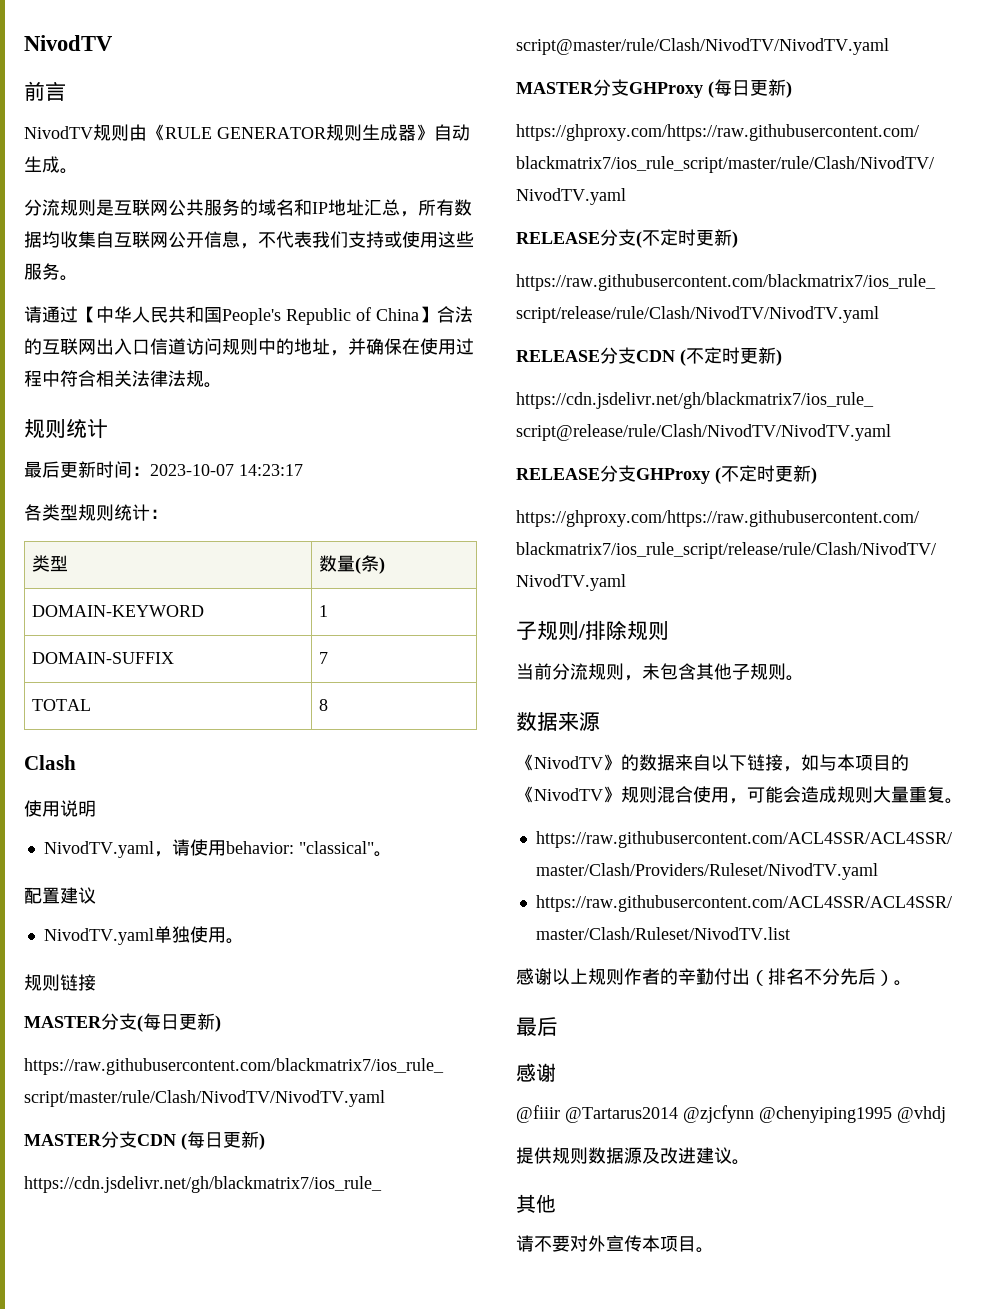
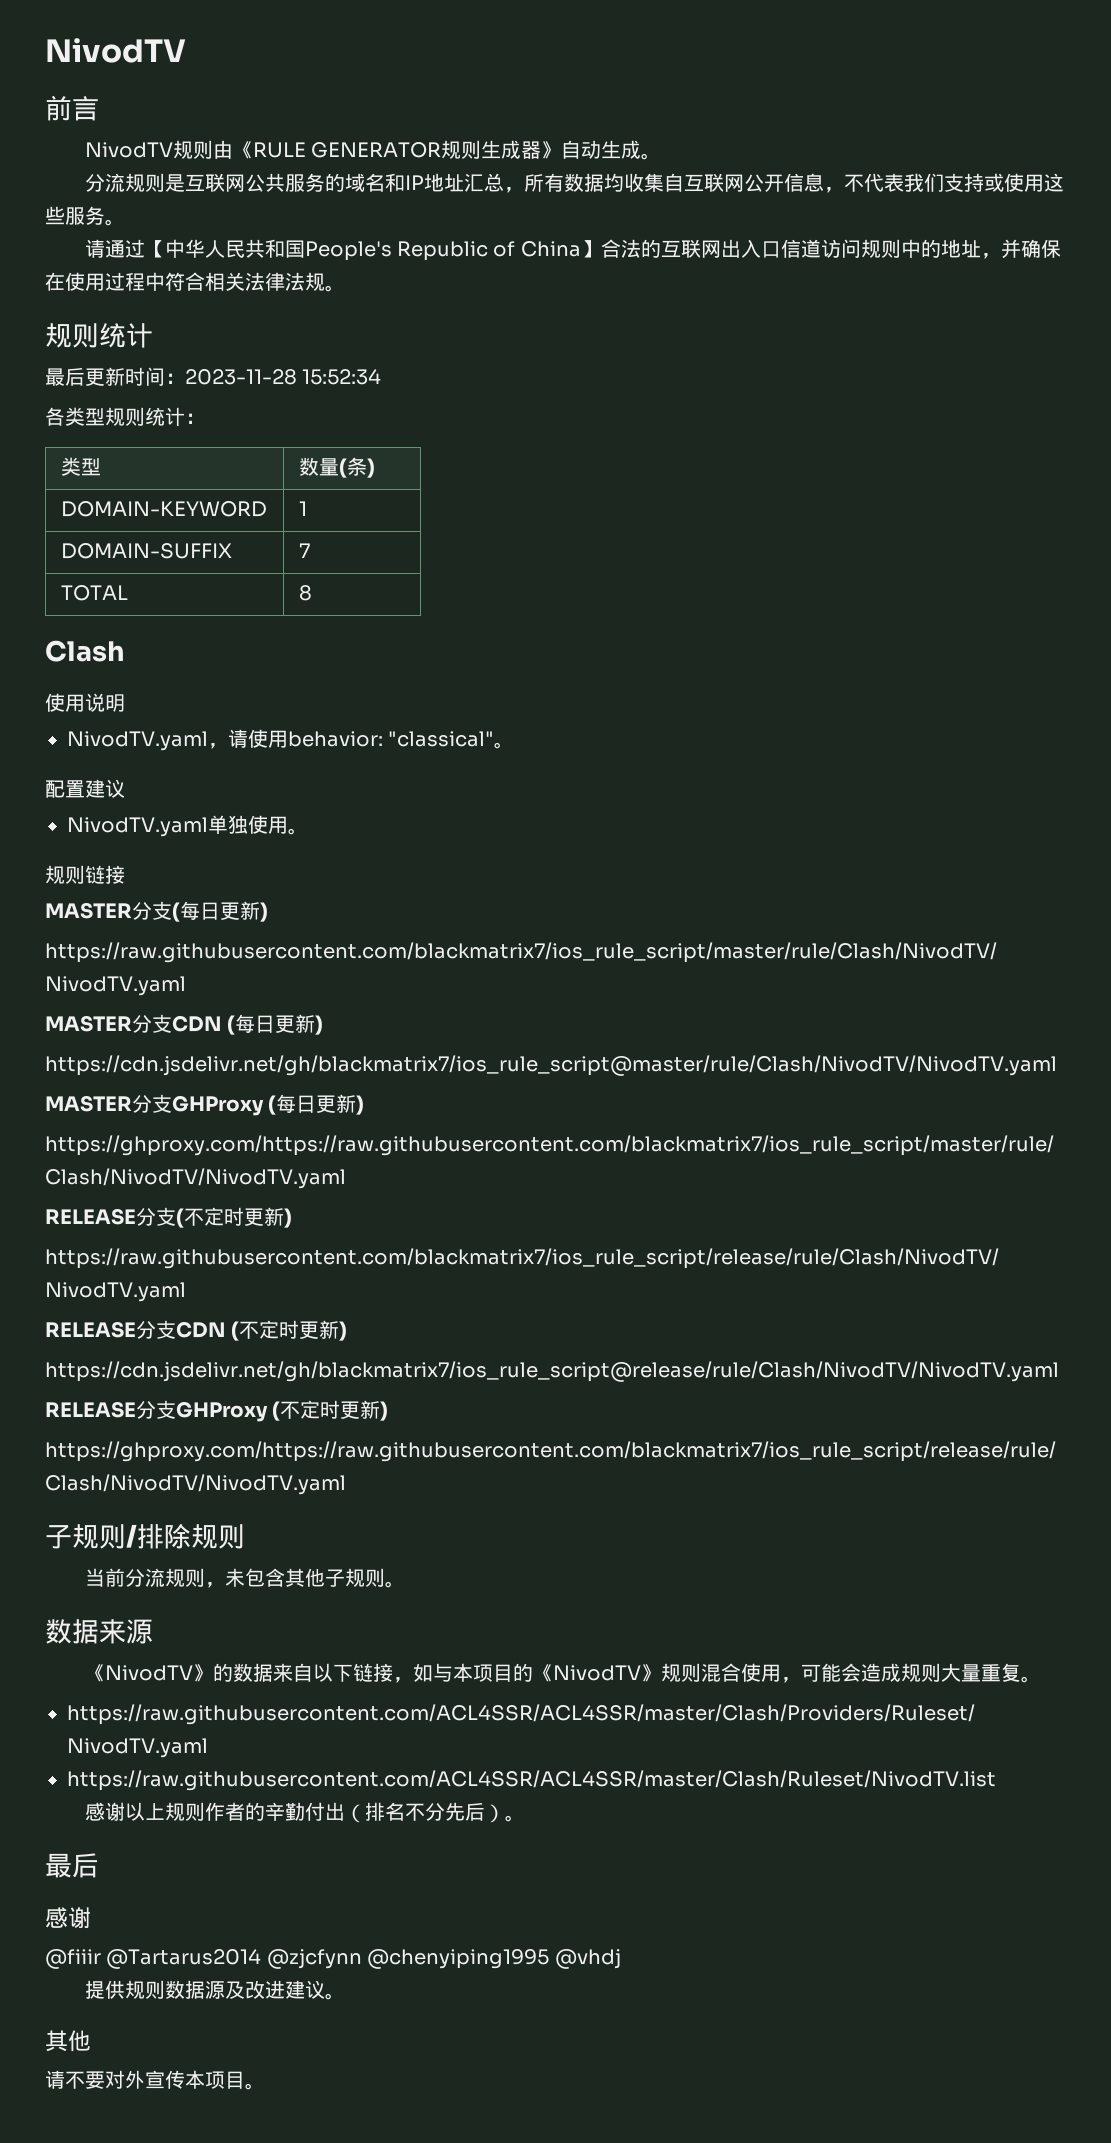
- 最后更新时间：2023-10-07 14:23:17
+ 最后更新时间：2023-11-28 15:52:34

